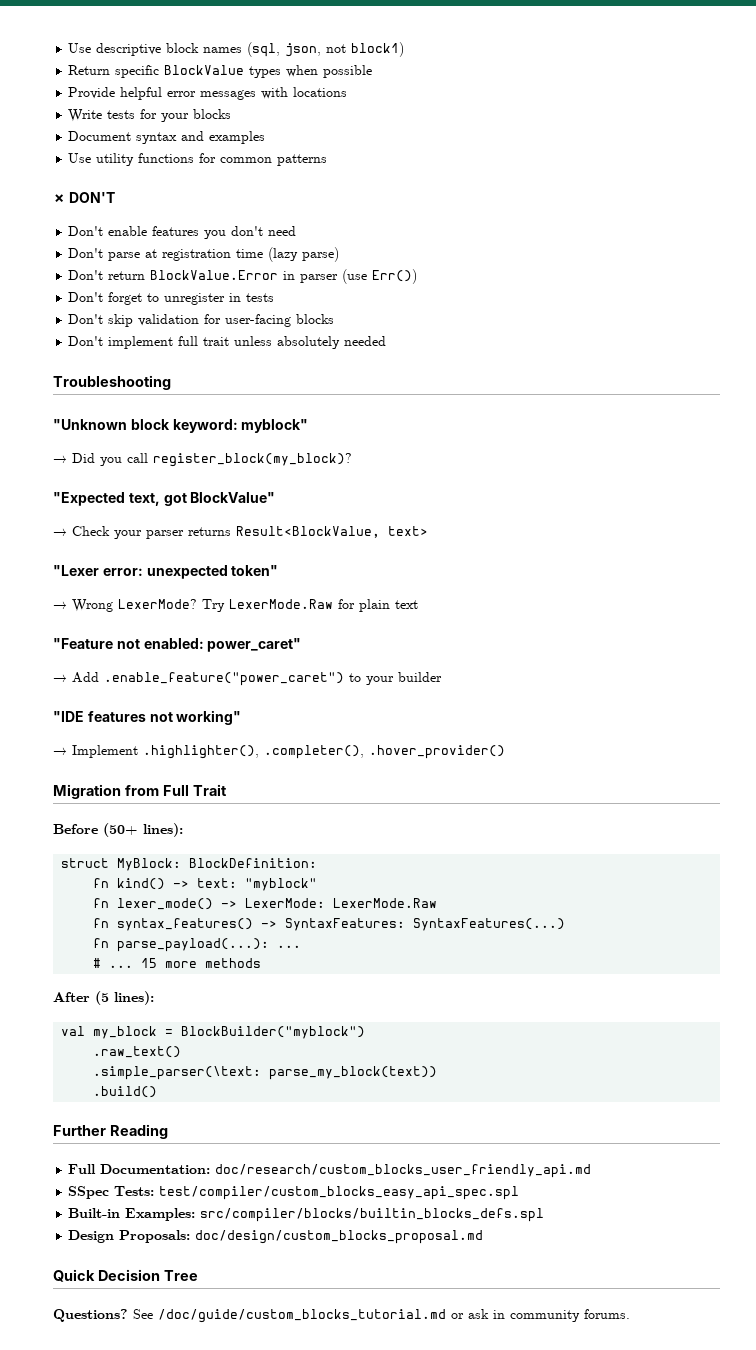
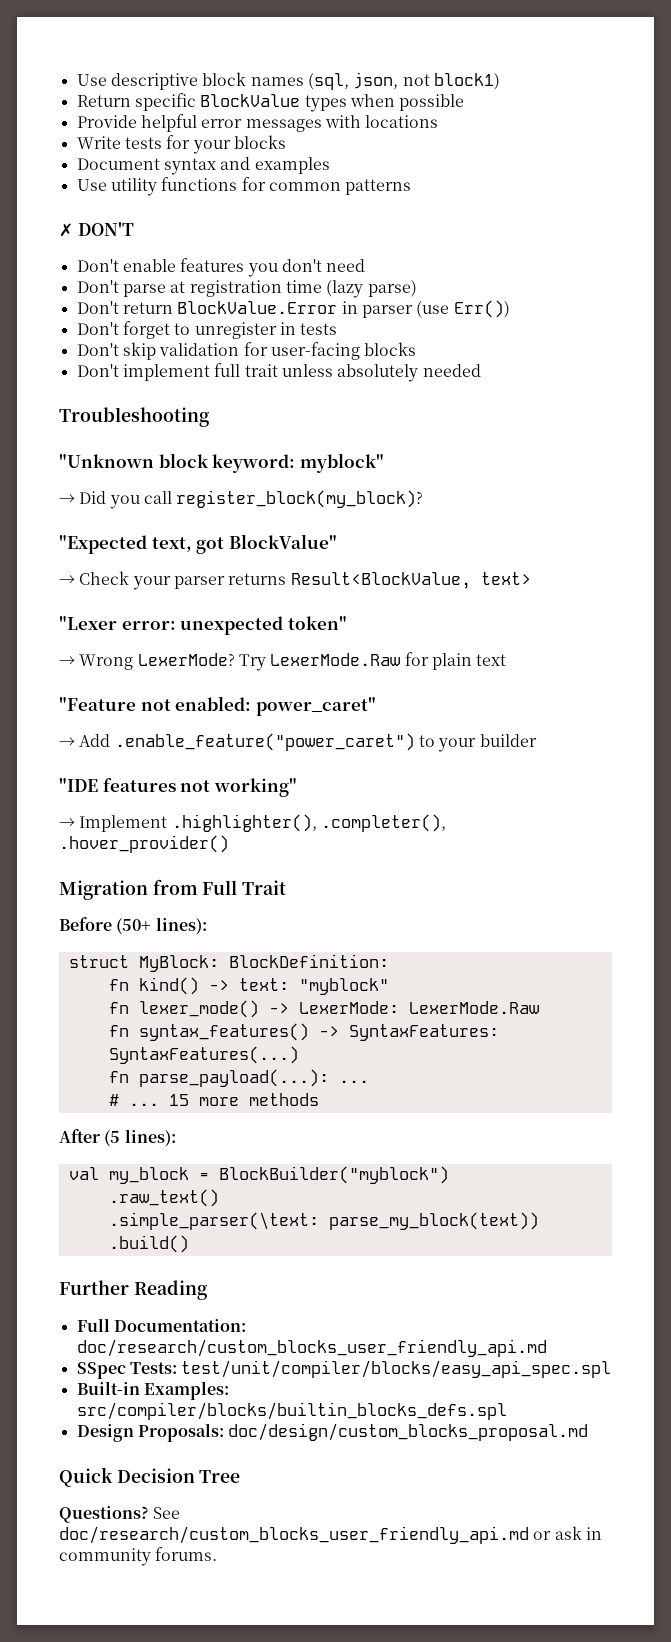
- SSpec Tests: test/compiler/custom_blocks_easy_api_spec.spl
+ SSpec Tests: test/unit/compiler/blocks/easy_api_spec.spl
- See /doc/guide/custom_blocks_tutorial.md or ask in community forums.
+ See doc/research/custom_blocks_user_friendly_api.md or ask in community forums.

